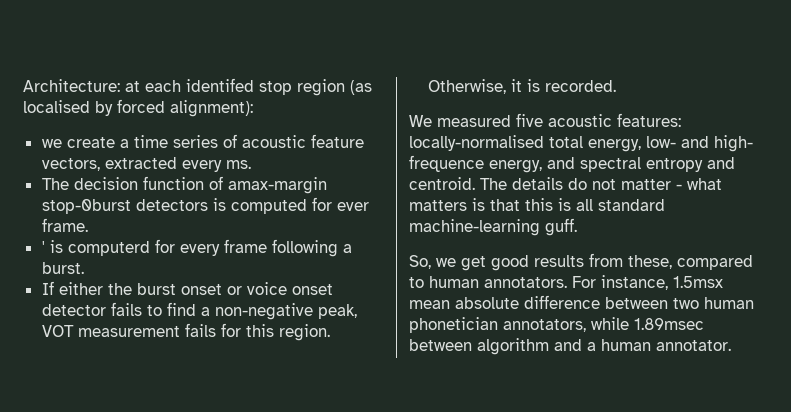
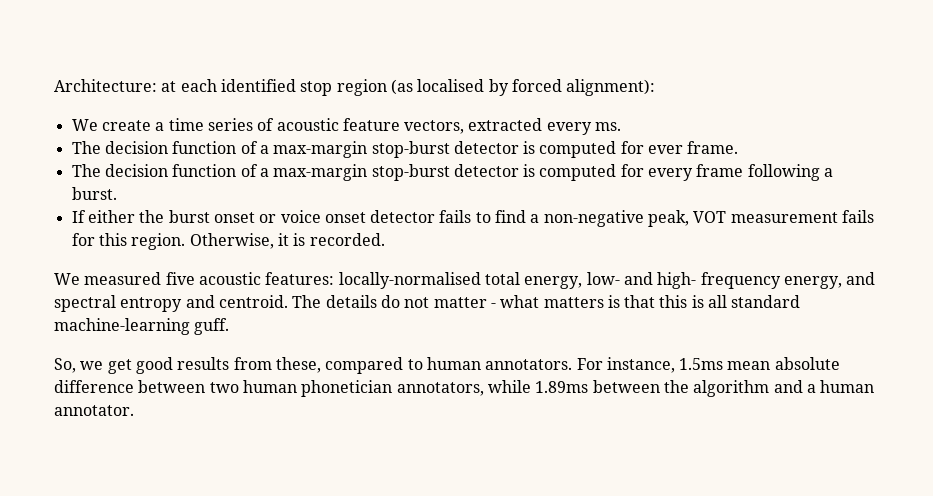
- Architecture: at each identifed stop region (as localised by forced alignment):
+ Architecture: at each identified stop region (as localised by forced alignment):
- we create a time series of acoustic feature vectors, extracted every ms.
+ We create a time series of acoustic feature vectors, extracted every ms.
- The decision function of amax-margin stop-0burst detectors is computed for ever frame.
+ The decision function of a max-margin stop-burst detector is computed for ever frame.
- ' is computerd for every frame following a burst.
+ The decision function of a max-margin stop-burst detector is computed for every frame following a burst.
- We measured five acoustic features: locally-normalised total energy, low- and high- frequence energy, and spectral entropy and centroid.
+ We measured five acoustic features: locally-normalised total energy, low- and high- frequency energy, and spectral entropy and centroid.
- For instance, 1.5msx mean absolute difference between two human phonetician annotators, while 1.89msec between algorithm and a human annotator.
+ For instance, 1.5ms mean absolute difference between two human phonetician annotators, while 1.89ms between the algorithm and a human annotator.

